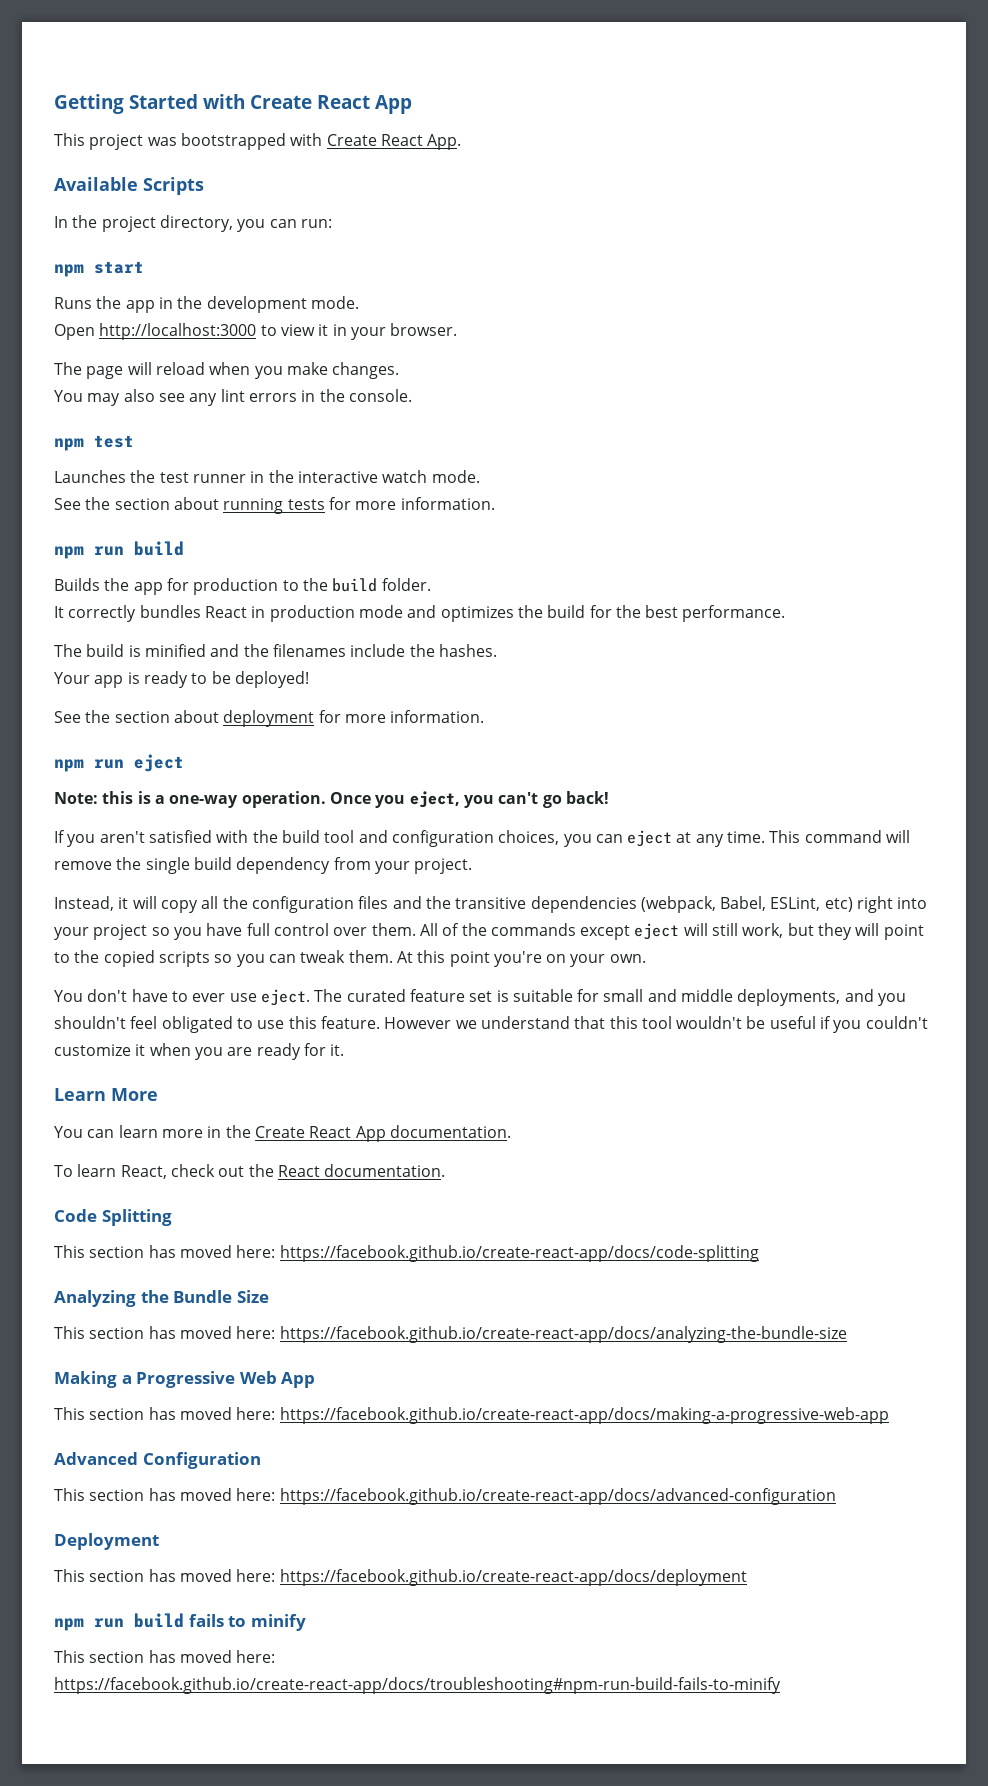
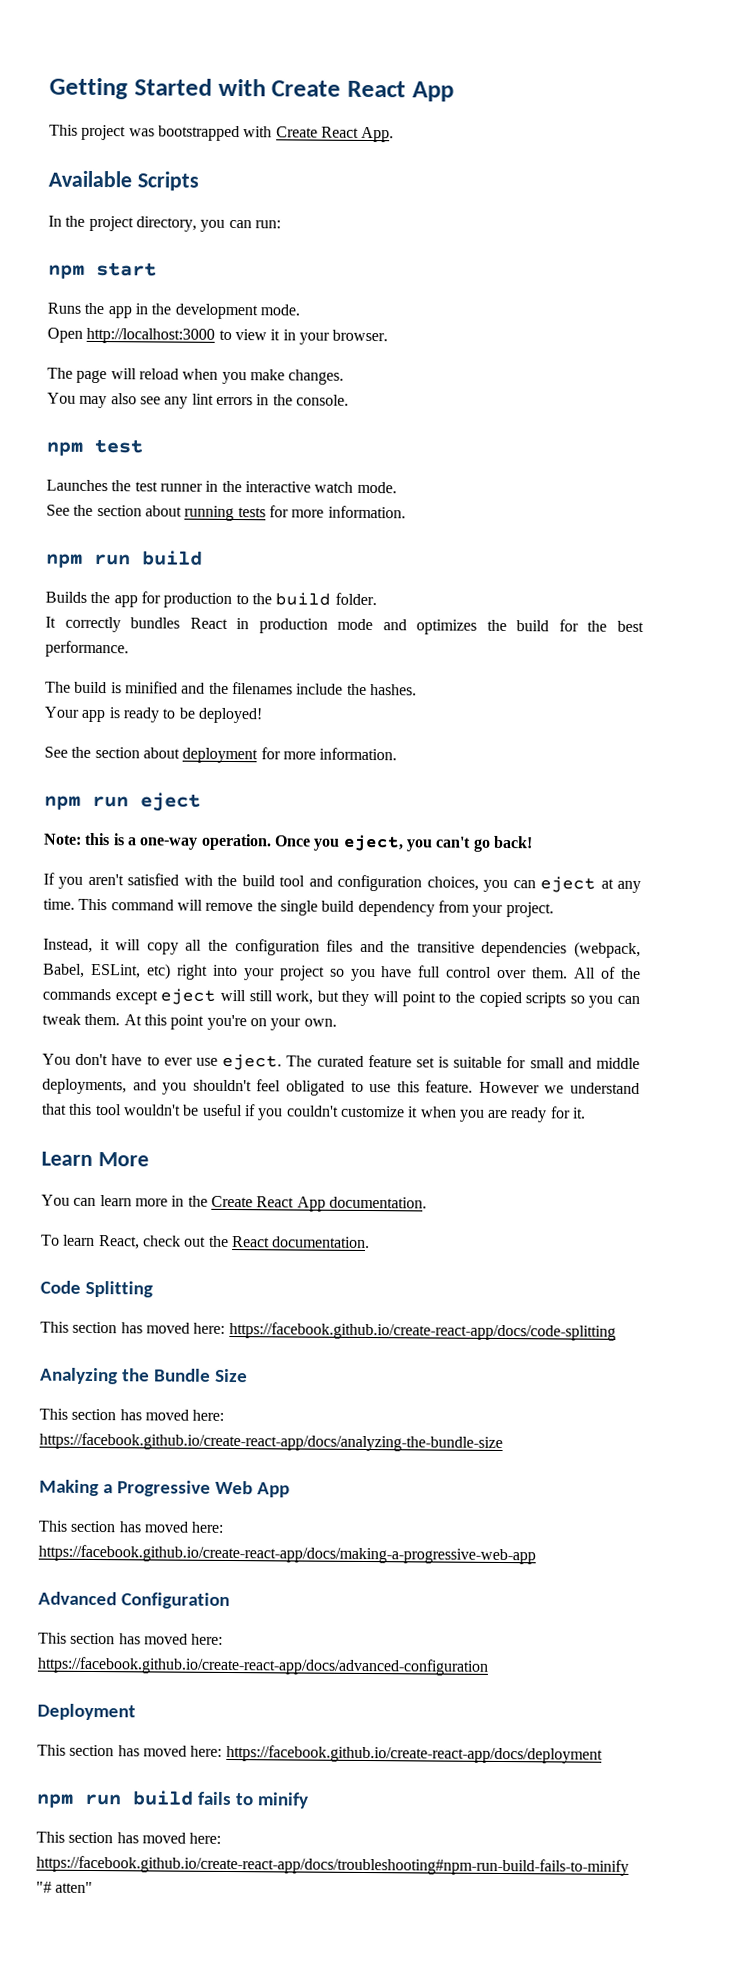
- This section has moved here: https://facebook.github.io/create-react-app/docs/troubleshooting#npm-run-build-fails-to-minify
+ This section has moved here: https://facebook.github.io/create-react-app/docs/troubleshooting#npm-run-build-fails-to-minify "# atten"

